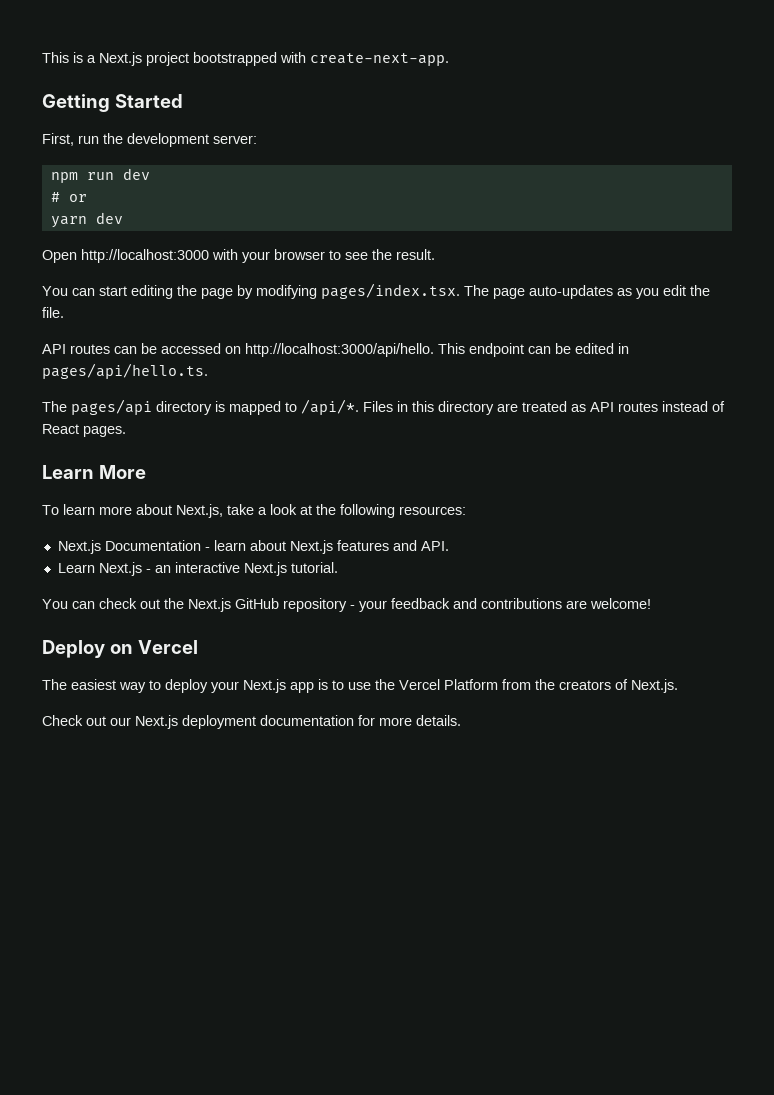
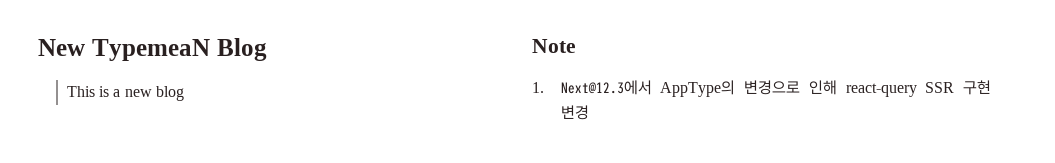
- This is a Next.js project bootstrapped with create-next-app.
- Getting Started
- First, run the development server:
- npm run dev
- # or
- yarn dev
- Open http://localhost:3000 with your browser to see the result.
- You can start editing the page by modifying pages/index.tsx. The page auto-updates as you edit the file.
- API routes can be accessed on http://localhost:3000/api/hello. This endpoint can be edited in pages/api/hello.ts.
- The pages/api directory is mapped to /api/*. Files in this directory are treated as API routes instead of React pages.
- Learn More
- To learn more about Next.js, take a look at the following resources:
- Next.js Documentation - learn about Next.js features and API.
- Learn Next.js - an interactive Next.js tutorial.
- You can check out the Next.js GitHub repository - your feedback and contributions are welcome!
- Deploy on Vercel
- The easiest way to deploy your Next.js app is to use the Vercel Platform from the creators of Next.js.
- Check out our Next.js deployment documentation for more details.
+ New TypemeaN Blog
+ This is a new blog
+ Note
+ 1. Next@12.3에서 AppType의 변경으로 인해 react-query SSR 구현 변경

